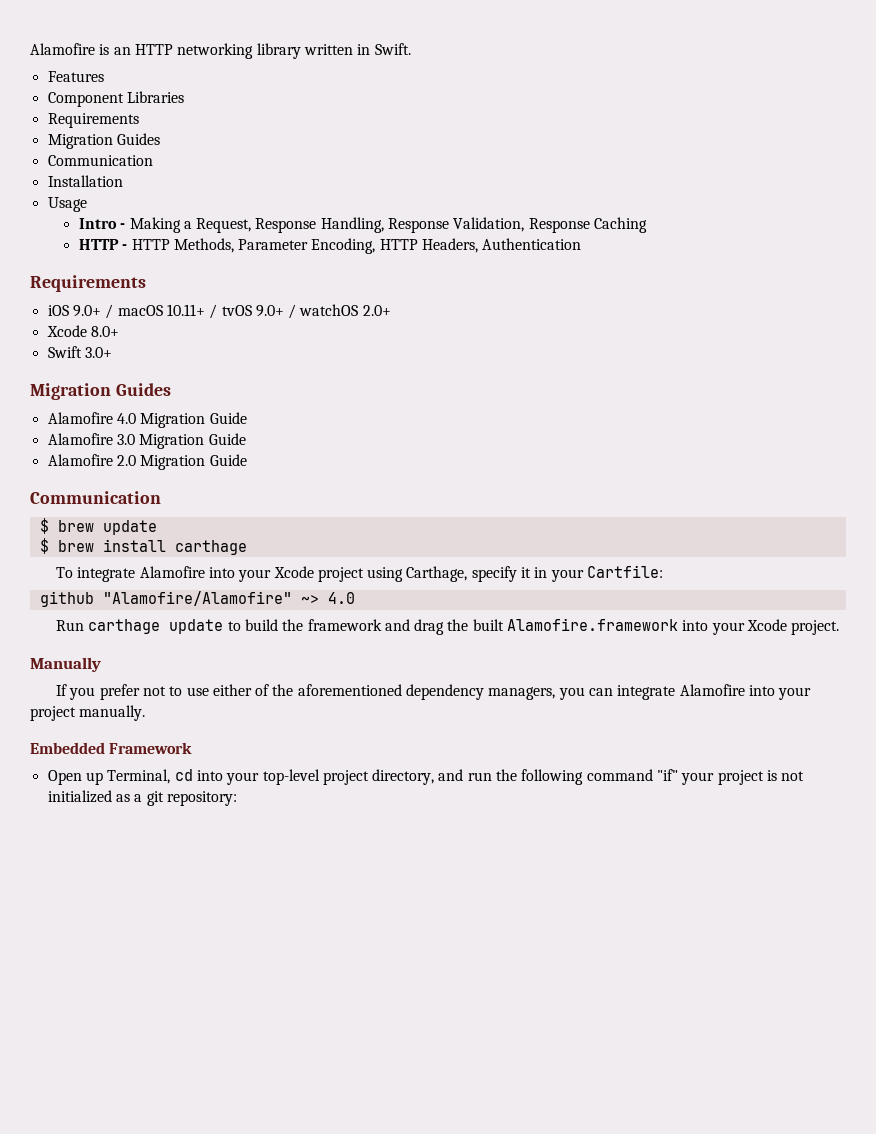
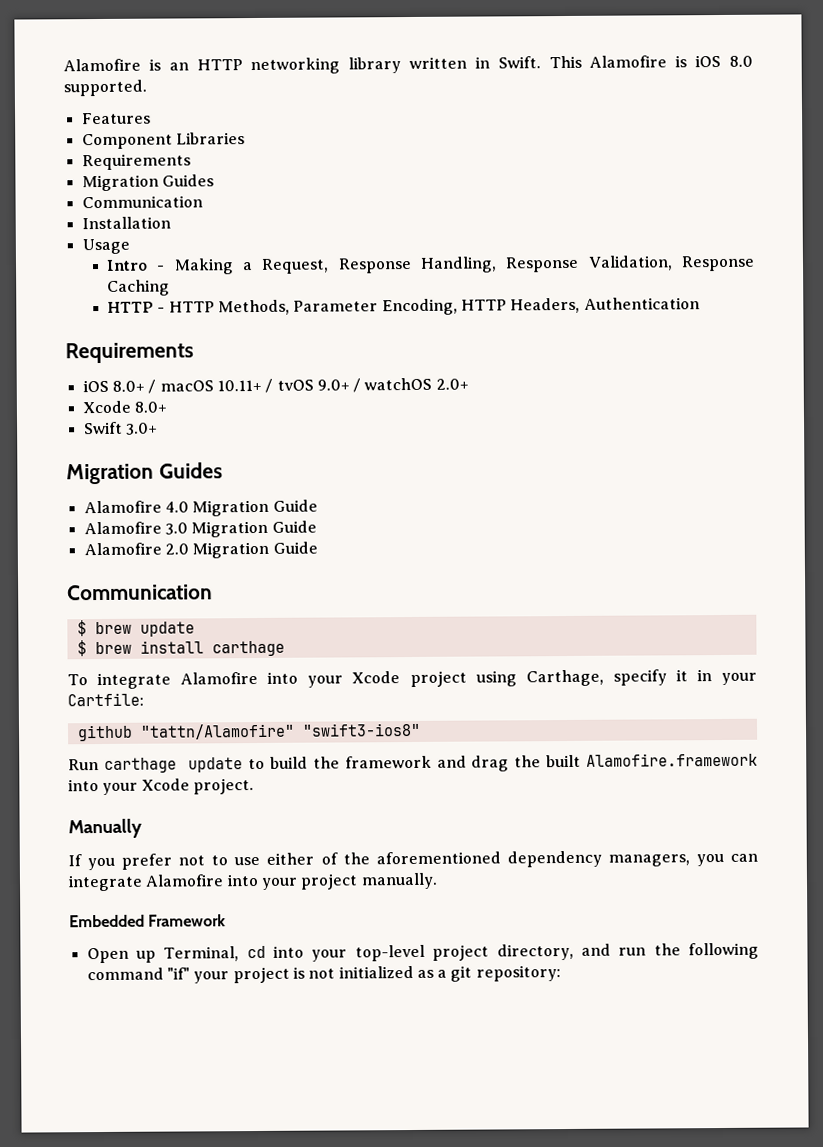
+ This Alamofire is iOS 8.0 supported.
- iOS 9.0+ / macOS 10.11+ / tvOS 9.0+ / watchOS 2.0+
+ iOS 8.0+ / macOS 10.11+ / tvOS 9.0+ / watchOS 2.0+
- github "Alamofire/Alamofire" ~> 4.0
+ github "tattn/Alamofire" "swift3-ios8"

